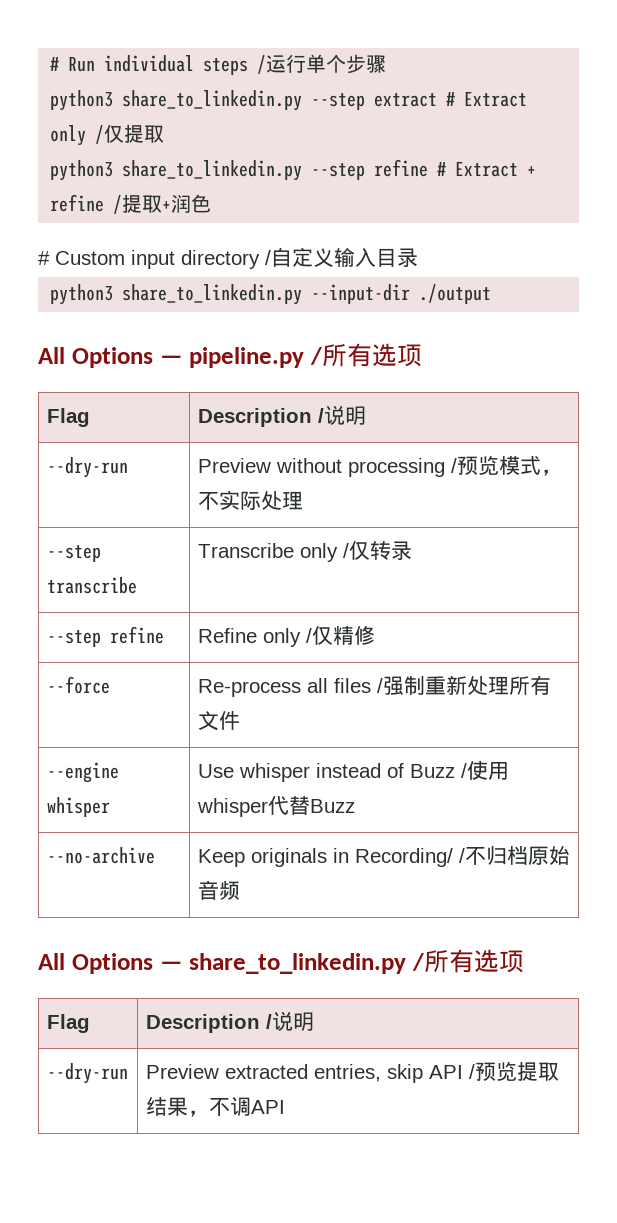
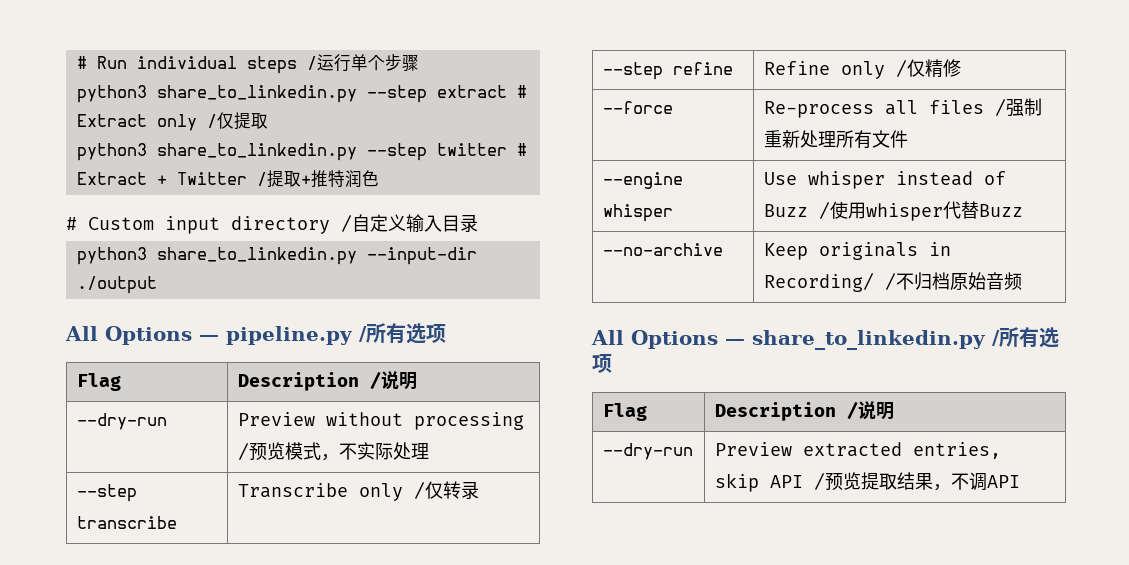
- python3 share_to_linkedin.py --step refine # Extract + refine /提取+润色
+ python3 share_to_linkedin.py --step twitter # Extract + Twitter /提取+推特润色

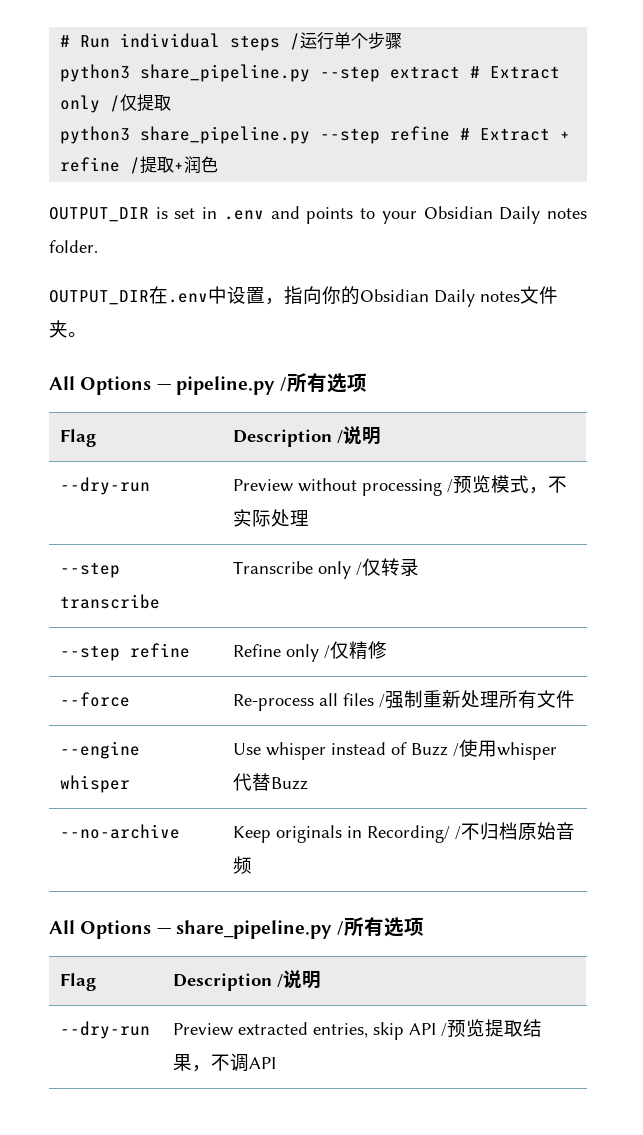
- python3 share_to_linkedin.py --step extract # Extract only /仅提取
+ python3 share_pipeline.py --step extract # Extract only /仅提取
- python3 share_to_linkedin.py --step twitter # Extract + Twitter /提取+推特润色
+ python3 share_pipeline.py --step refine # Extract + refine /提取+润色
- # Custom input directory /自定义输入目录
- python3 share_to_linkedin.py --input-dir ./output
+ OUTPUT_DIR is set in .env and points to your Obsidian Daily notes folder.
+ OUTPUT_DIR在.env中设置，指向你的Obsidian Daily notes文件夹。
- All Options — share_to_linkedin.py /所有选项
+ All Options — share_pipeline.py /所有选项

